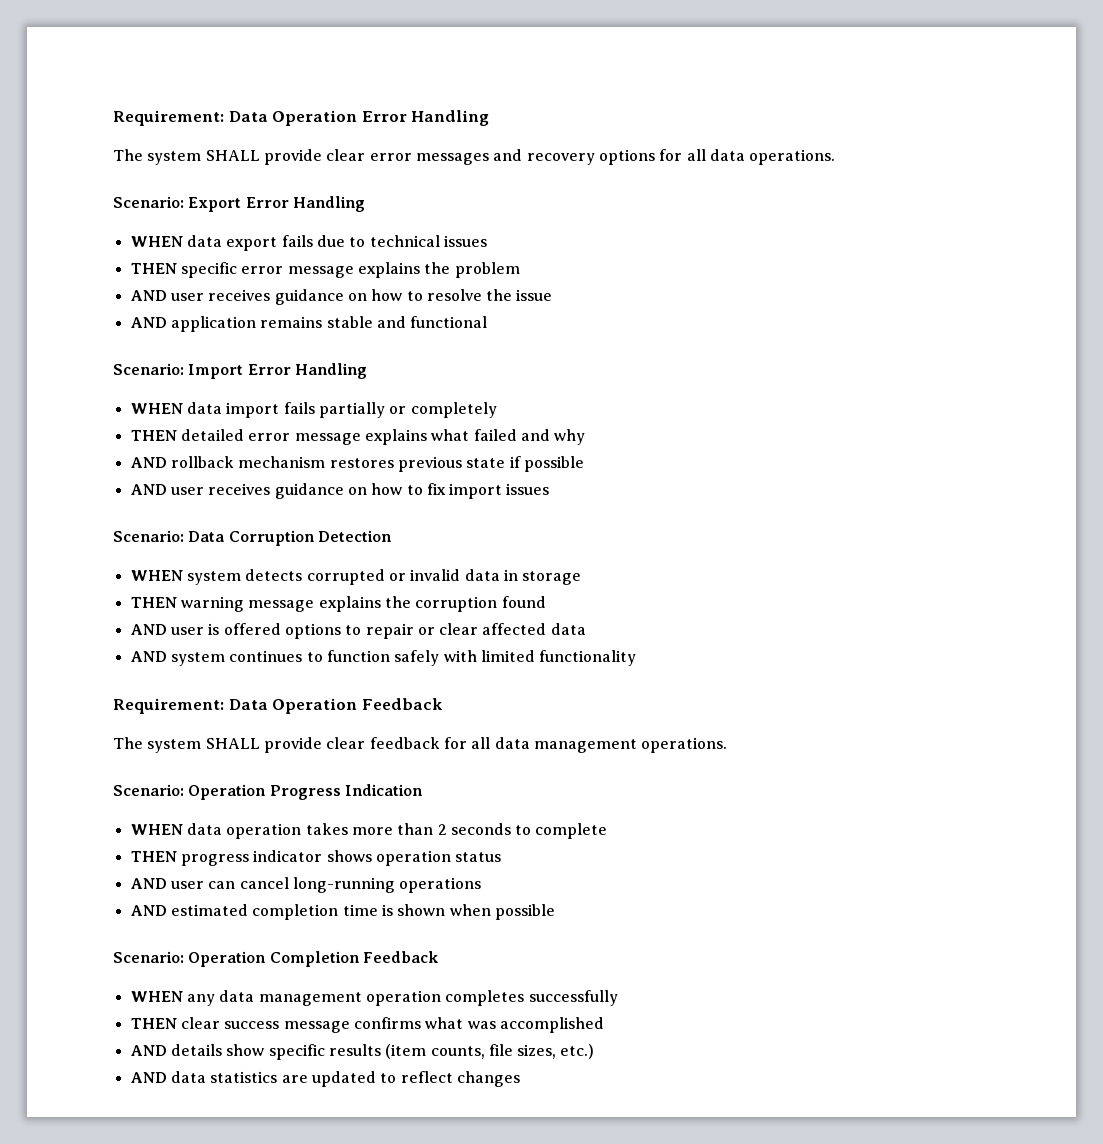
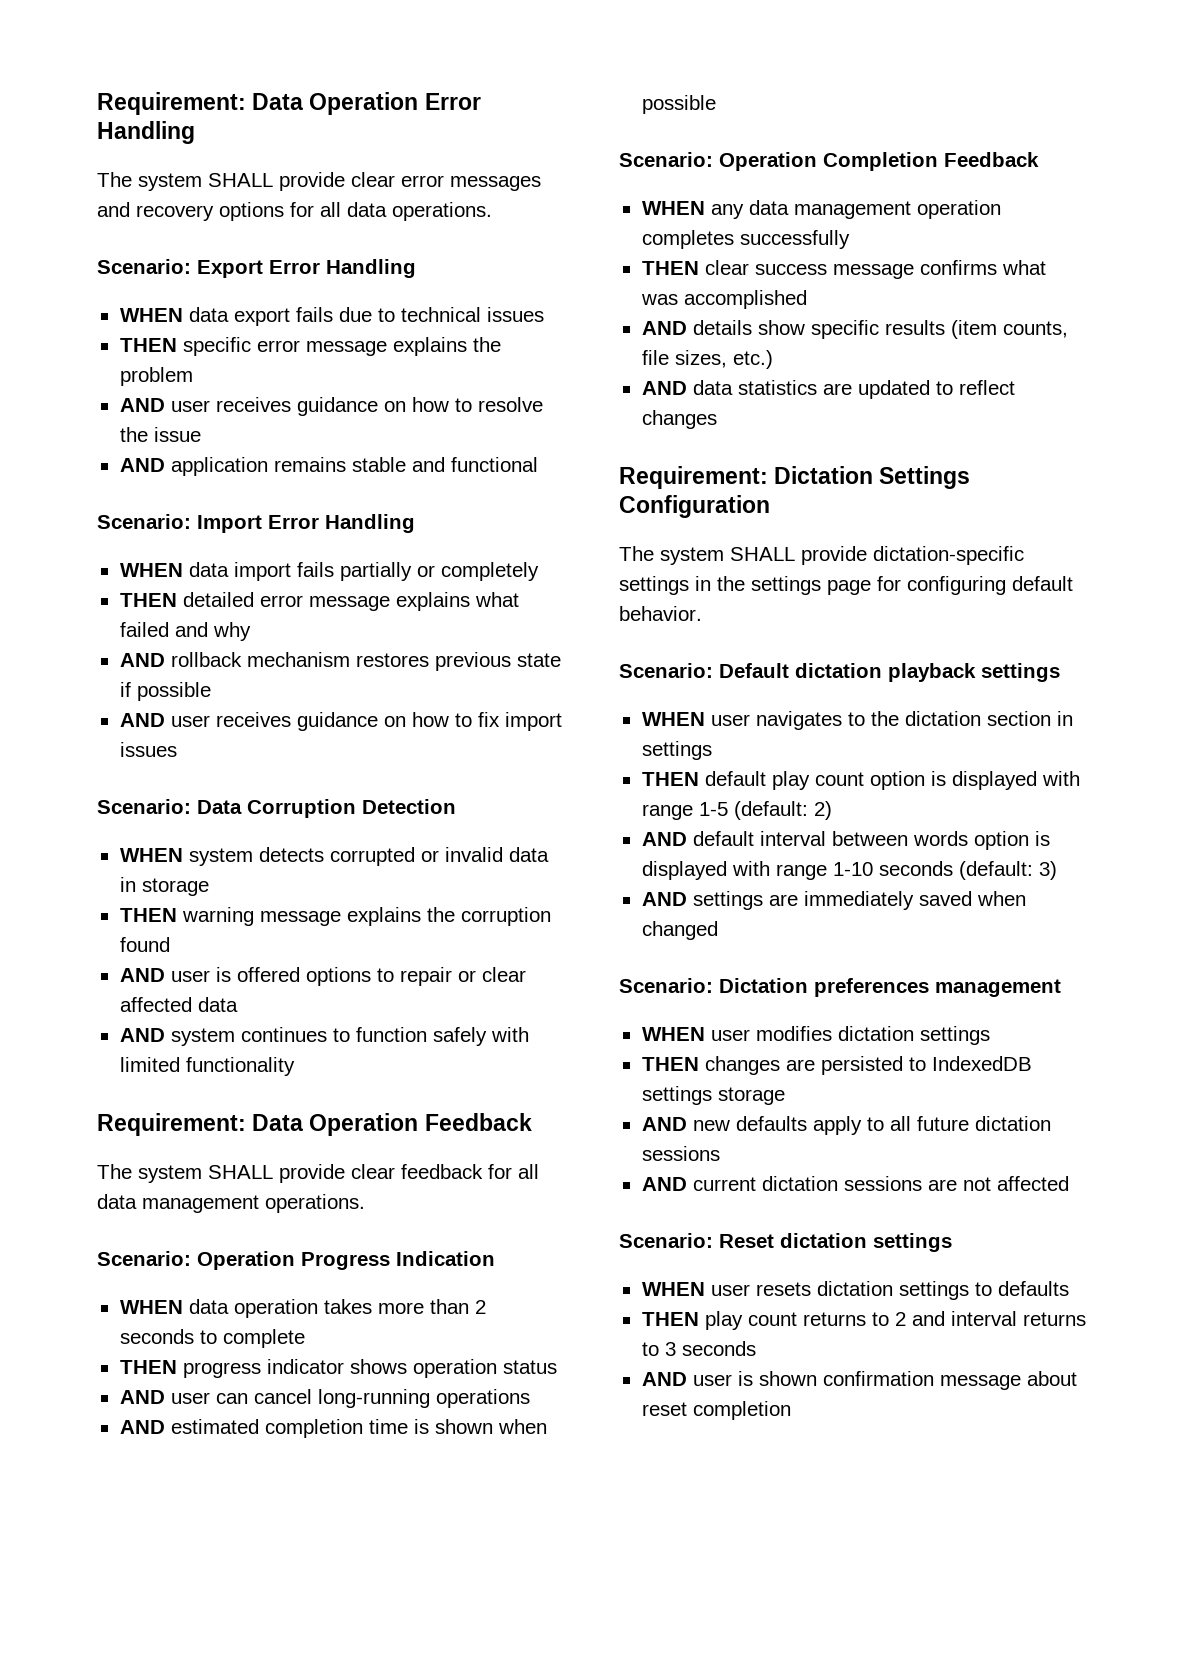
+ Requirement: Dictation Settings Configuration
+ The system SHALL provide dictation-specific settings in the settings page for configuring default behavior.
+ Scenario: Default dictation playback settings
+ WHEN user navigates to the dictation section in settings
+ THEN default play count option is displayed with range 1-5 (default: 2)
+ AND default interval between words option is displayed with range 1-10 seconds (default: 3)
+ AND settings are immediately saved when changed
+ Scenario: Dictation preferences management
+ WHEN user modifies dictation settings
+ THEN changes are persisted to IndexedDB settings storage
+ AND new defaults apply to all future dictation sessions
+ AND current dictation sessions are not affected
+ Scenario: Reset dictation settings
+ WHEN user resets dictation settings to defaults
+ THEN play count returns to 2 and interval returns to 3 seconds
+ AND user is shown confirmation message about reset completion

